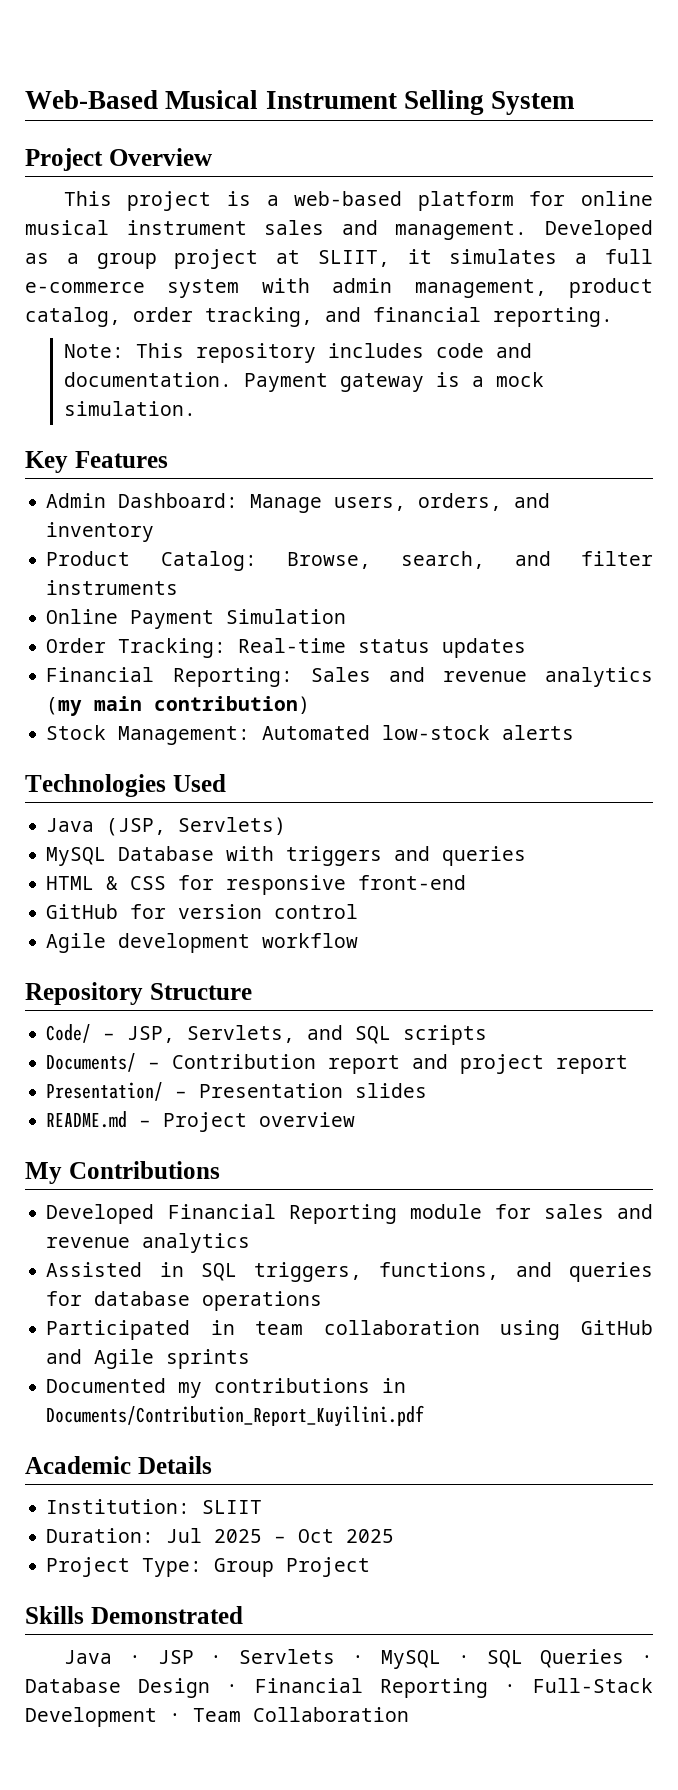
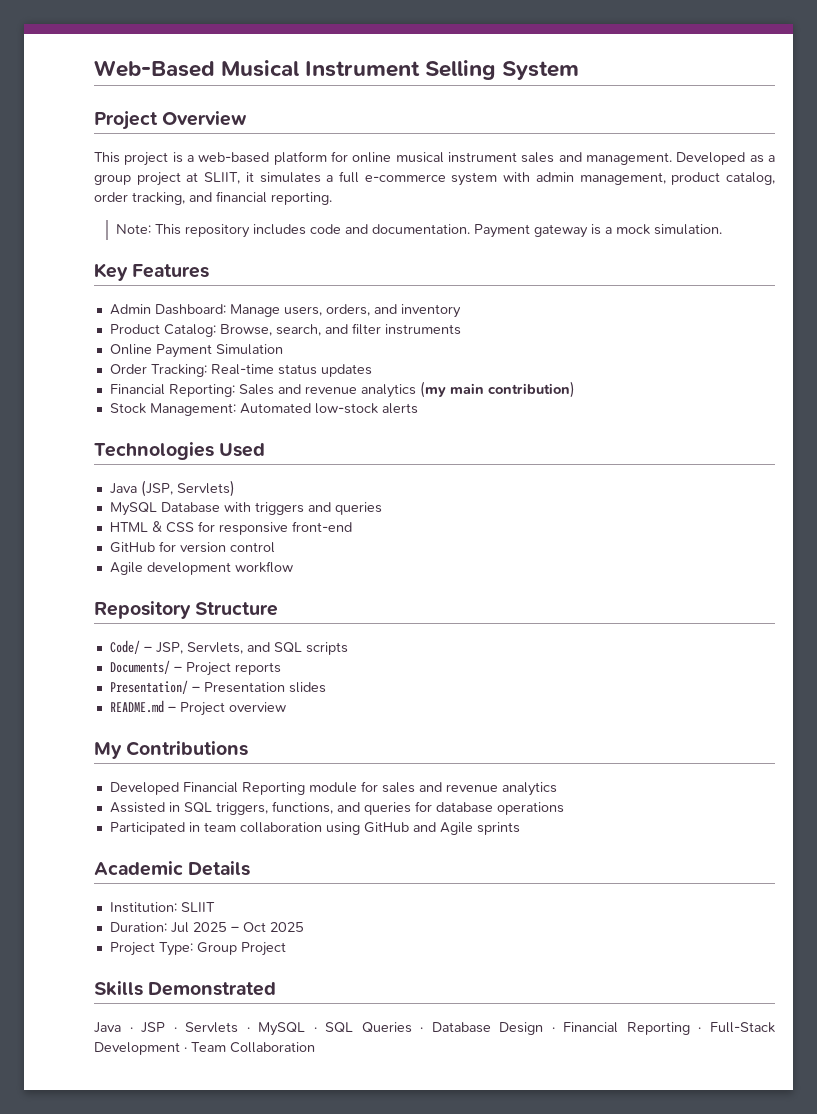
- Documents/ – Contribution report and project report
+ Documents/ – Project reports
- Documented my contributions in Documents/Contribution_Report_Kuyilini.pdf

